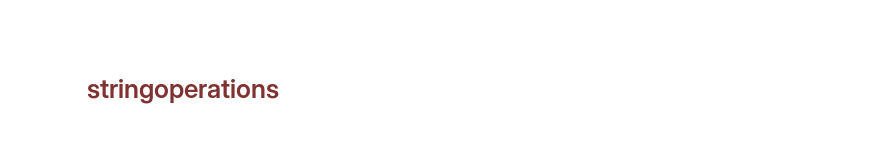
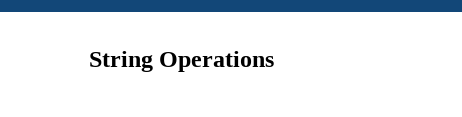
- stringoperations
+ String Operations

